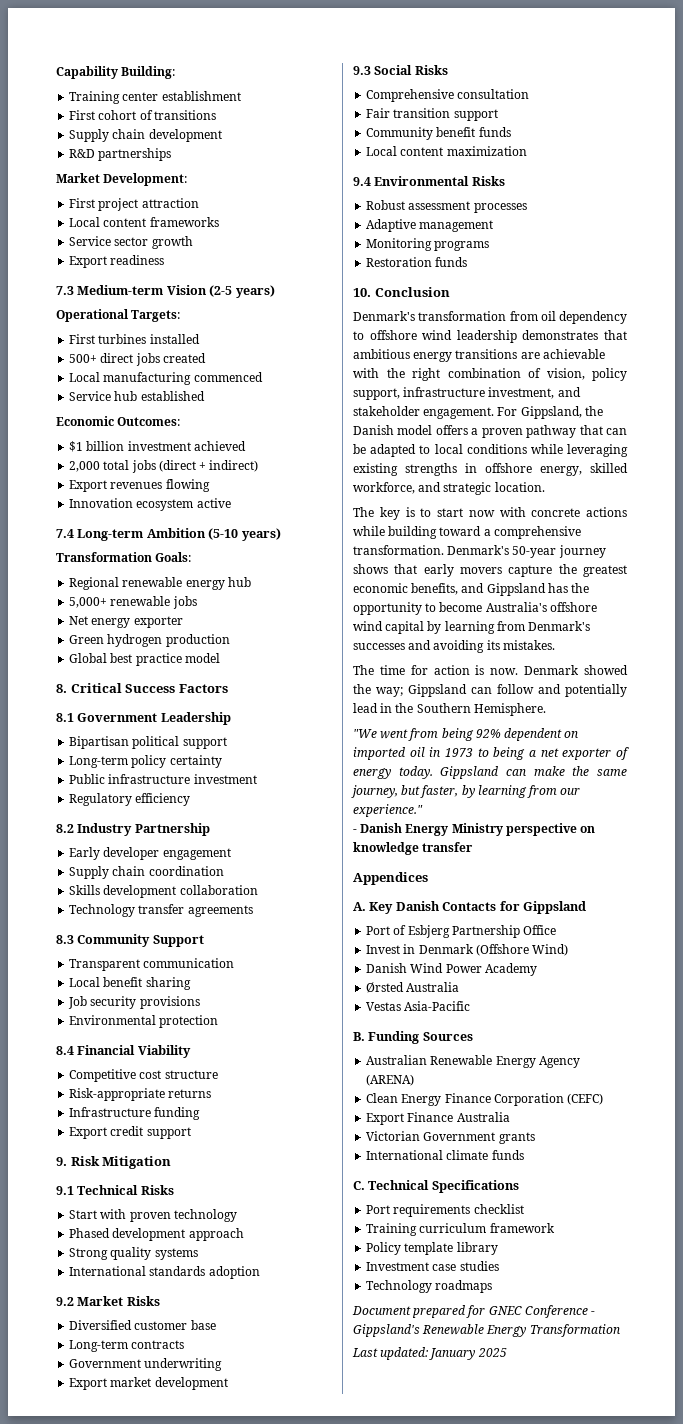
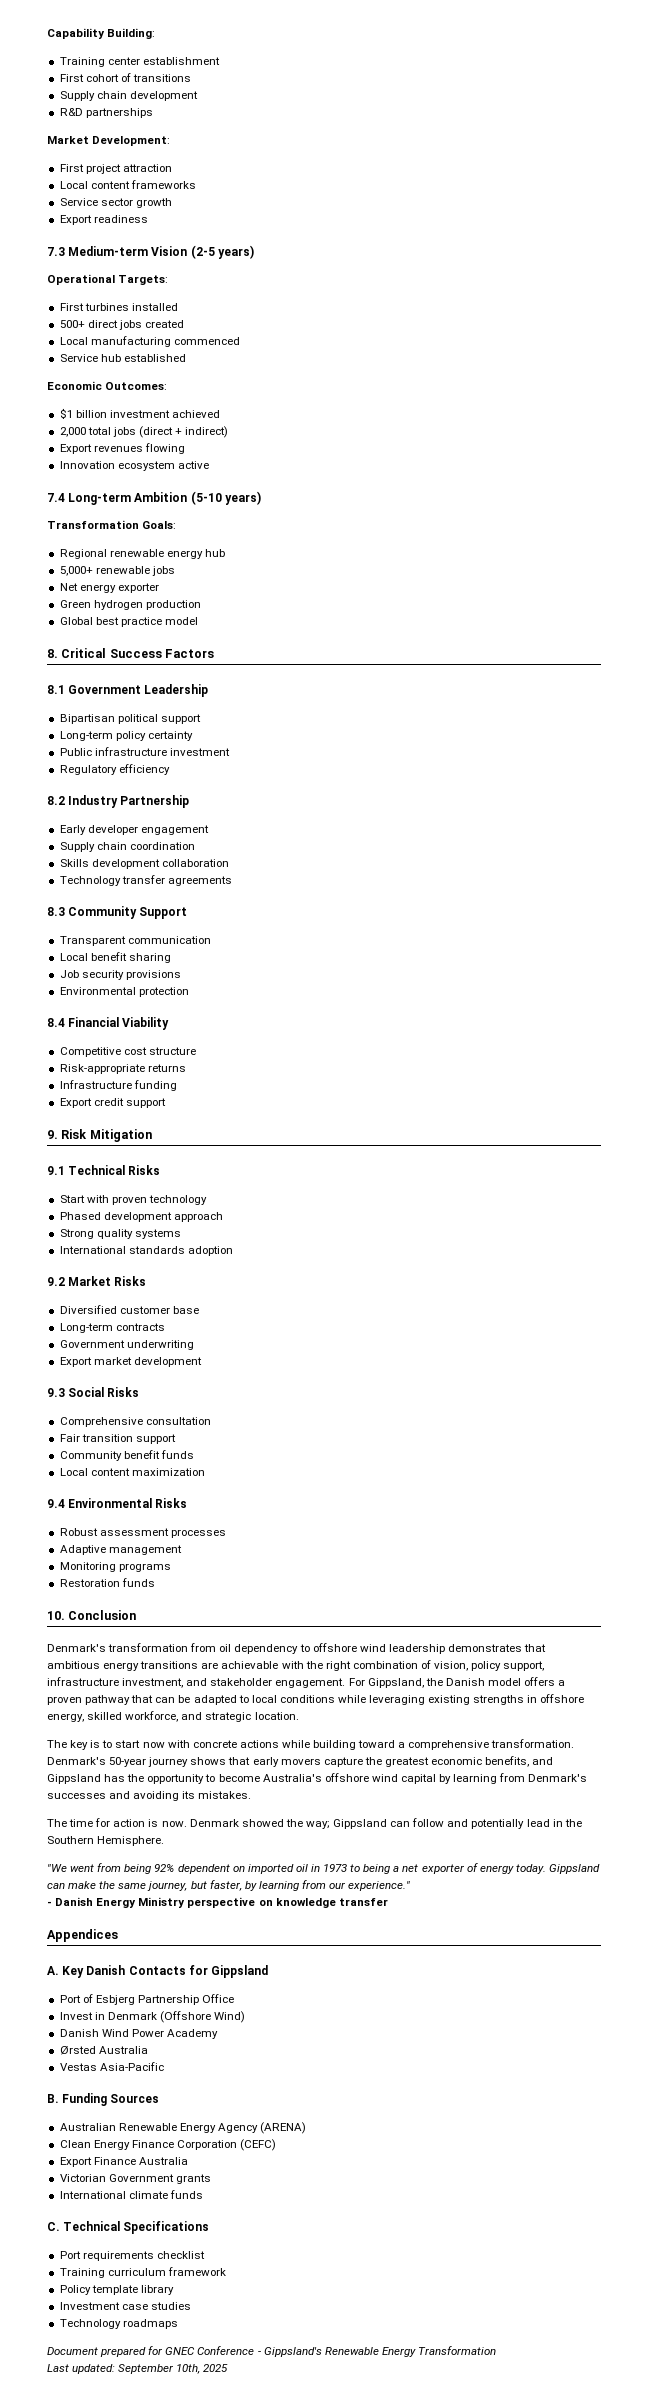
- Last updated: January 2025
+ Last updated: September 10th, 2025

